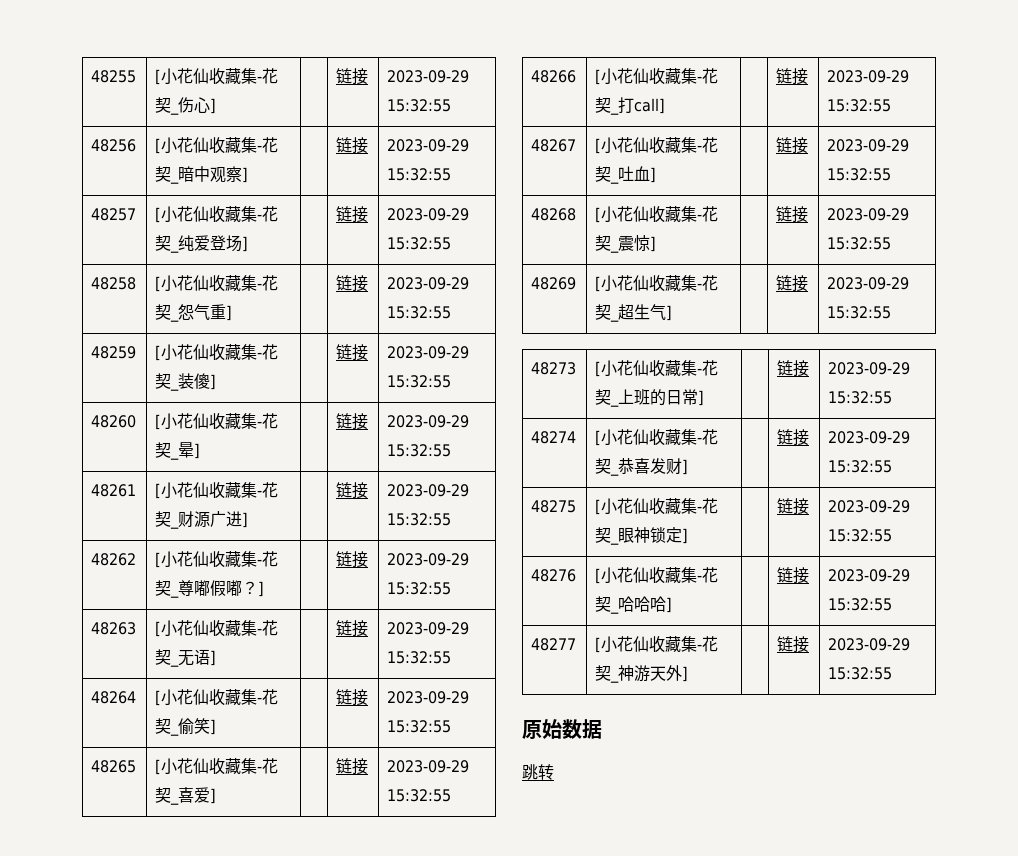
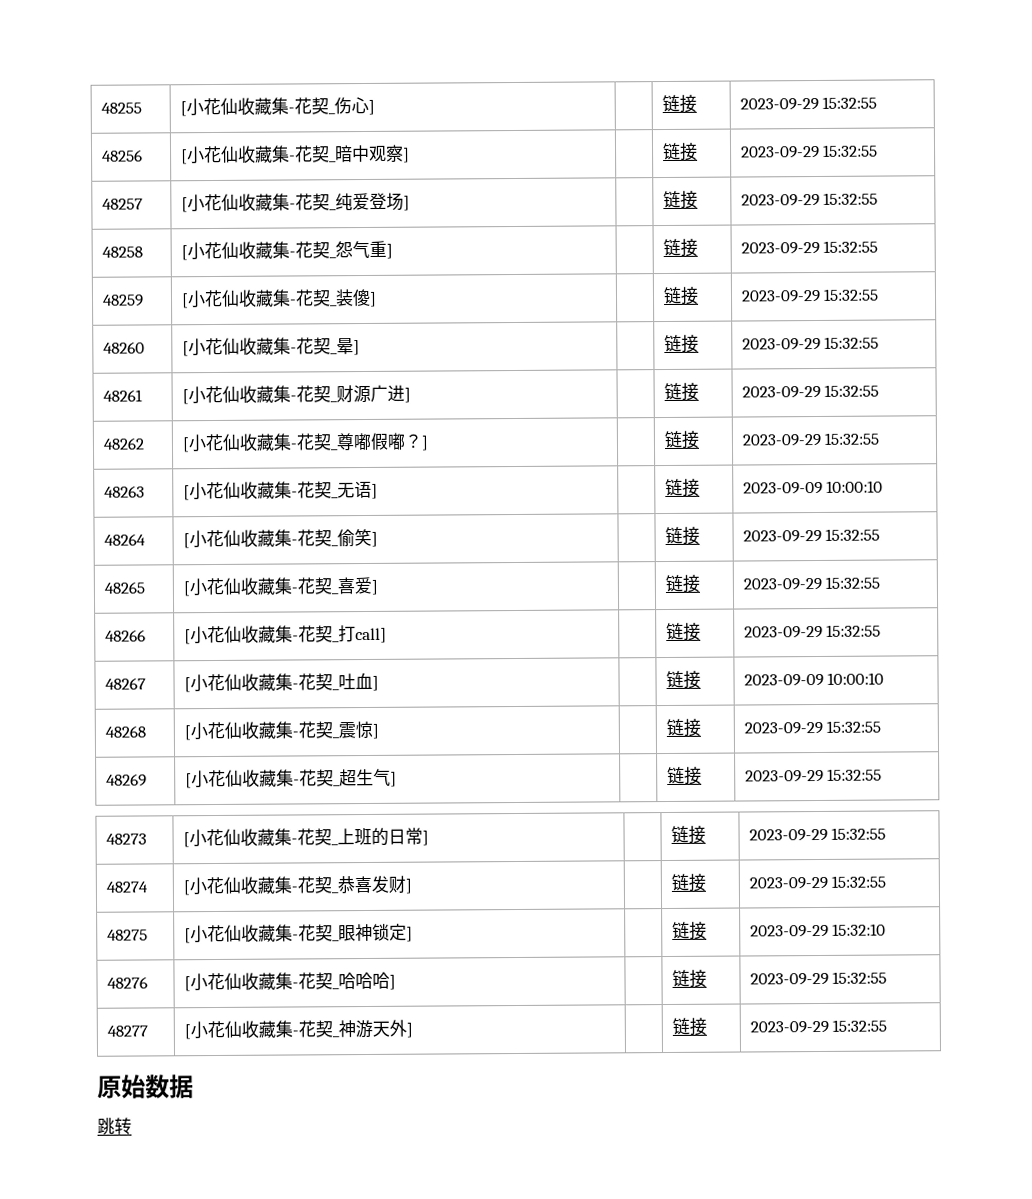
- 48263 | [小花仙收藏集-花契_无语] | | 链接 | 2023-09-29 15:32:55
+ 48263 | [小花仙收藏集-花契_无语] | | 链接 | 2023-09-09 10:00:10
- 48267 | [小花仙收藏集-花契_吐血] | | 链接 | 2023-09-29 15:32:55
+ 48267 | [小花仙收藏集-花契_吐血] | | 链接 | 2023-09-09 10:00:10
- 48275 | [小花仙收藏集-花契_眼神锁定] | | 链接 | 2023-09-29 15:32:55
+ 48275 | [小花仙收藏集-花契_眼神锁定] | | 链接 | 2023-09-29 15:32:10

